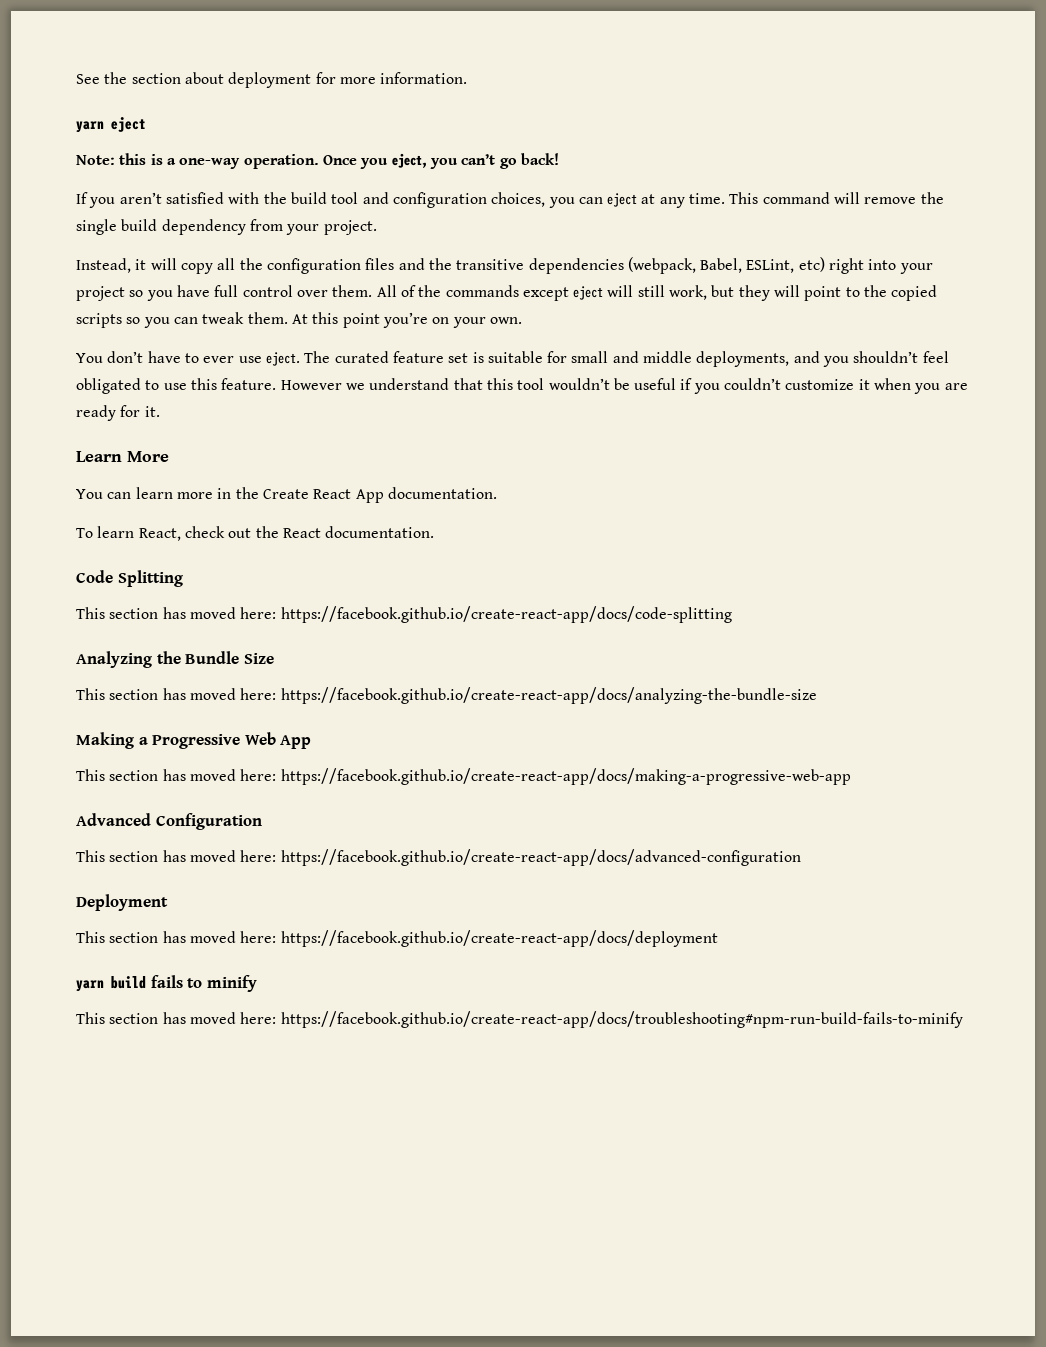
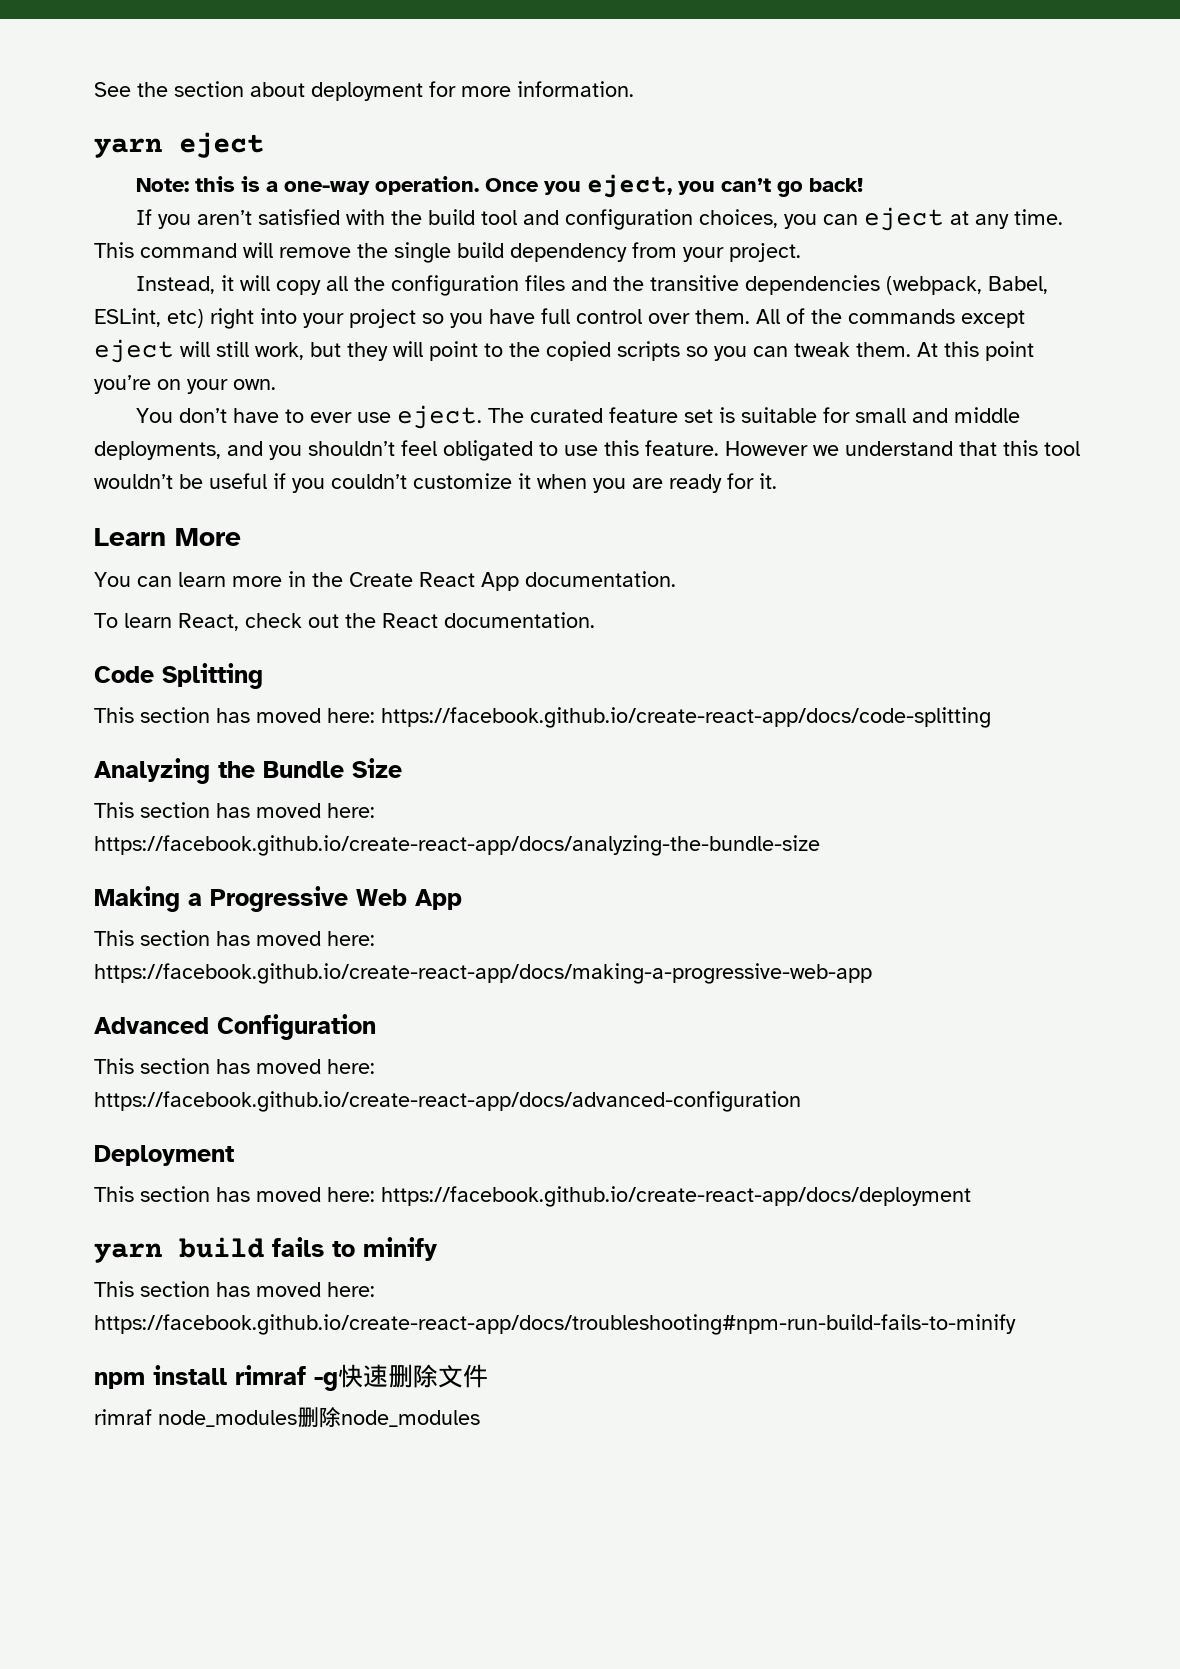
+ npm install rimraf -g快速删除文件
+ rimraf node_modules删除node_modules

